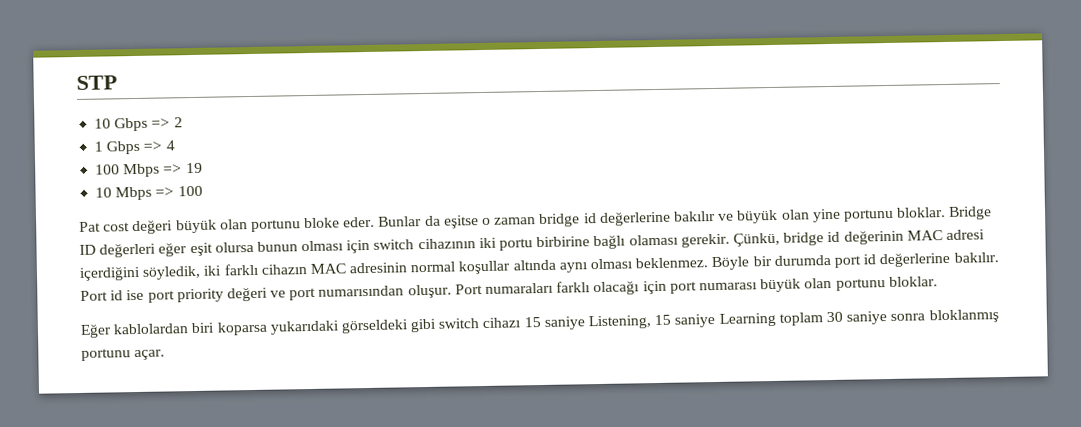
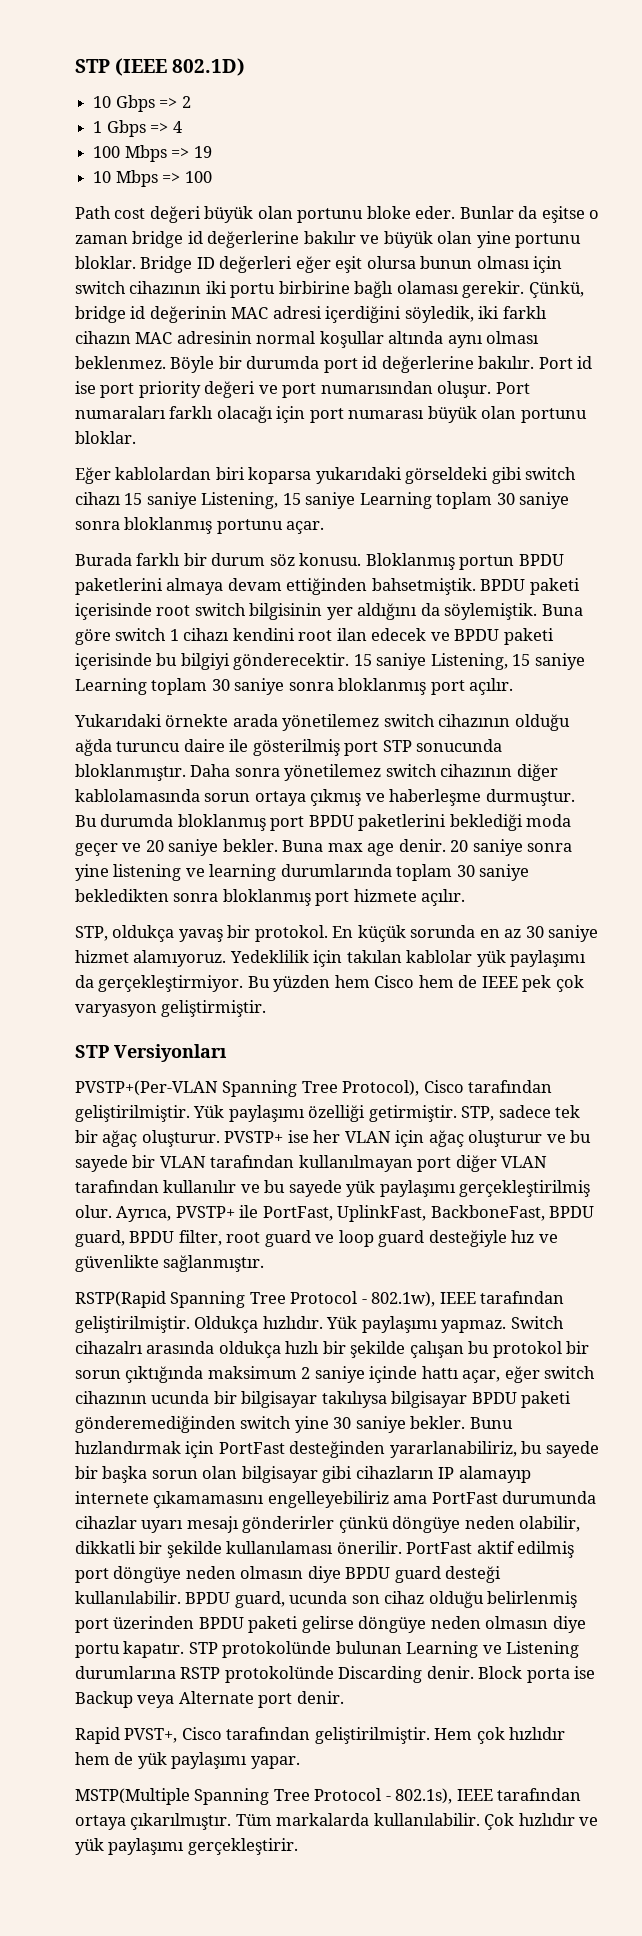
- STP
+ STP (IEEE 802.1D)
- Pat cost değeri büyük olan portunu bloke eder.
+ Path cost değeri büyük olan portunu bloke eder.
+ Burada farklı bir durum söz konusu. Bloklanmış portun BPDU paketlerini almaya devam ettiğinden bahsetmiştik. BPDU paketi içerisinde root switch bilgisinin yer aldığını da söylemiştik. Buna göre switch 1 cihazı kendini root ilan edecek ve BPDU paketi içerisinde bu bilgiyi gönderecektir. 15 saniye Listening, 15 saniye Learning toplam 30 saniye sonra bloklanmış port açılır.
+ Yukarıdaki örnekte arada yönetilemez switch cihazının olduğu ağda turuncu daire ile gösterilmiş port STP sonucunda bloklanmıştır. Daha sonra yönetilemez switch cihazının diğer kablolamasında sorun ortaya çıkmış ve haberleşme durmuştur. Bu durumda bloklanmış port BPDU paketlerini beklediği moda geçer ve 20 saniye bekler. Buna max age denir. 20 saniye sonra yine listening ve learning durumlarında toplam 30 saniye bekledikten sonra bloklanmış port hizmete açılır.
+ STP, oldukça yavaş bir protokol. En küçük sorunda en az 30 saniye hizmet alamıyoruz. Yedeklilik için takılan kablolar yük paylaşımı da gerçekleştirmiyor. Bu yüzden hem Cisco hem de IEEE pek çok varyasyon geliştirmiştir.
+ STP Versiyonları
+ PVSTP+(Per-VLAN Spanning Tree Protocol), Cisco tarafından geliştirilmiştir. Yük paylaşımı özelliği getirmiştir. STP, sadece tek bir ağaç oluşturur. PVSTP+ ise her VLAN için ağaç oluşturur ve bu sayede bir VLAN tarafından kullanılmayan port diğer VLAN tarafından kullanılır ve bu sayede yük paylaşımı gerçekleştirilmiş olur. Ayrıca, PVSTP+ ile PortFast, UplinkFast, BackboneFast, BPDU guard, BPDU filter, root guard ve loop guard desteğiyle hız ve güvenlikte sağlanmıştır.
+ RSTP(Rapid Spanning Tree Protocol - 802.1w), IEEE tarafından geliştirilmiştir. Oldukça hızlıdır. Yük paylaşımı yapmaz. Switch cihazalrı arasında oldukça hızlı bir şekilde çalışan bu protokol bir sorun çıktığında maksimum 2 saniye içinde hattı açar, eğer switch cihazının ucunda bir bilgisayar takılıysa bilgisayar BPDU paketi gönderemediğinden switch yine 30 saniye bekler. Bunu hızlandırmak için PortFast desteğinden yararlanabiliriz, bu sayede bir başka sorun olan bilgisayar gibi cihazların IP alamayıp internete çıkamamasını engelleyebiliriz ama PortFast durumunda cihazlar uyarı mesajı gönderirler çünkü döngüye neden olabilir, dikkatli bir şekilde kullanılaması önerilir. PortFast aktif edilmiş port döngüye neden olmasın diye BPDU guard desteği kullanılabilir. BPDU guard, ucunda son cihaz olduğu belirlenmiş port üzerinden BPDU paketi gelirse döngüye neden olmasın diye portu kapatır. STP protokolünde bulunan Learning ve Listening durumlarına RSTP protokolünde Discarding denir. Block porta ise Backup veya Alternate port denir.
+ Rapid PVST+, Cisco tarafından geliştirilmiştir. Hem çok hızlıdır hem de yük paylaşımı yapar.
+ MSTP(Multiple Spanning Tree Protocol - 802.1s), IEEE tarafından ortaya çıkarılmıştır. Tüm markalarda kullanılabilir. Çok hızlıdır ve yük paylaşımı gerçekleştirir.

